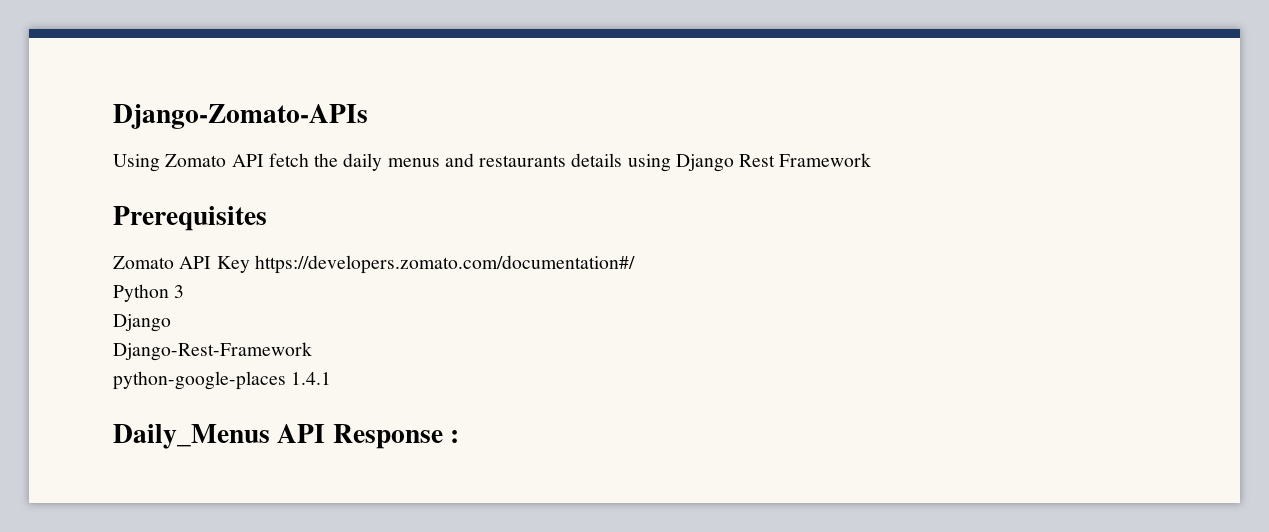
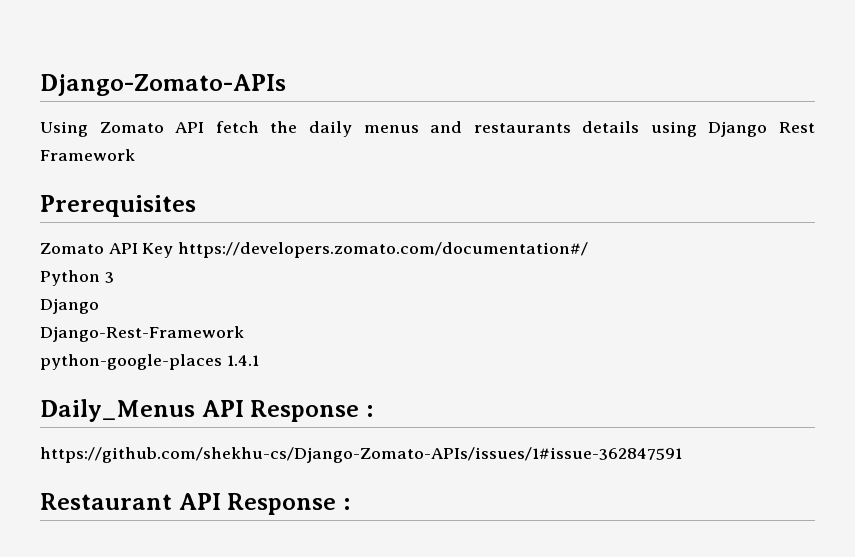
+ https://github.com/shekhu-cs/Django-Zomato-APIs/issues/1#issue-362847591
+ Restaurant API Response :

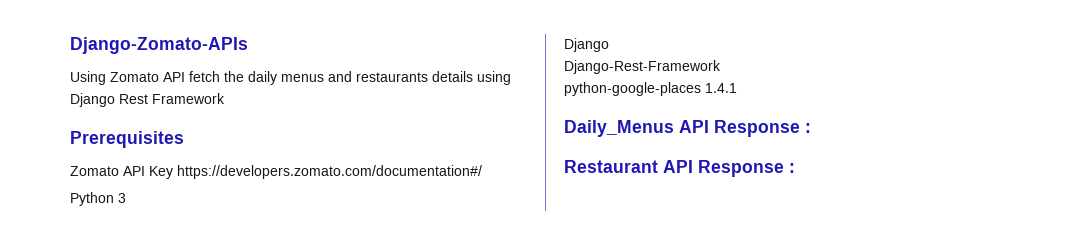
- https://github.com/shekhu-cs/Django-Zomato-APIs/issues/1#issue-362847591

